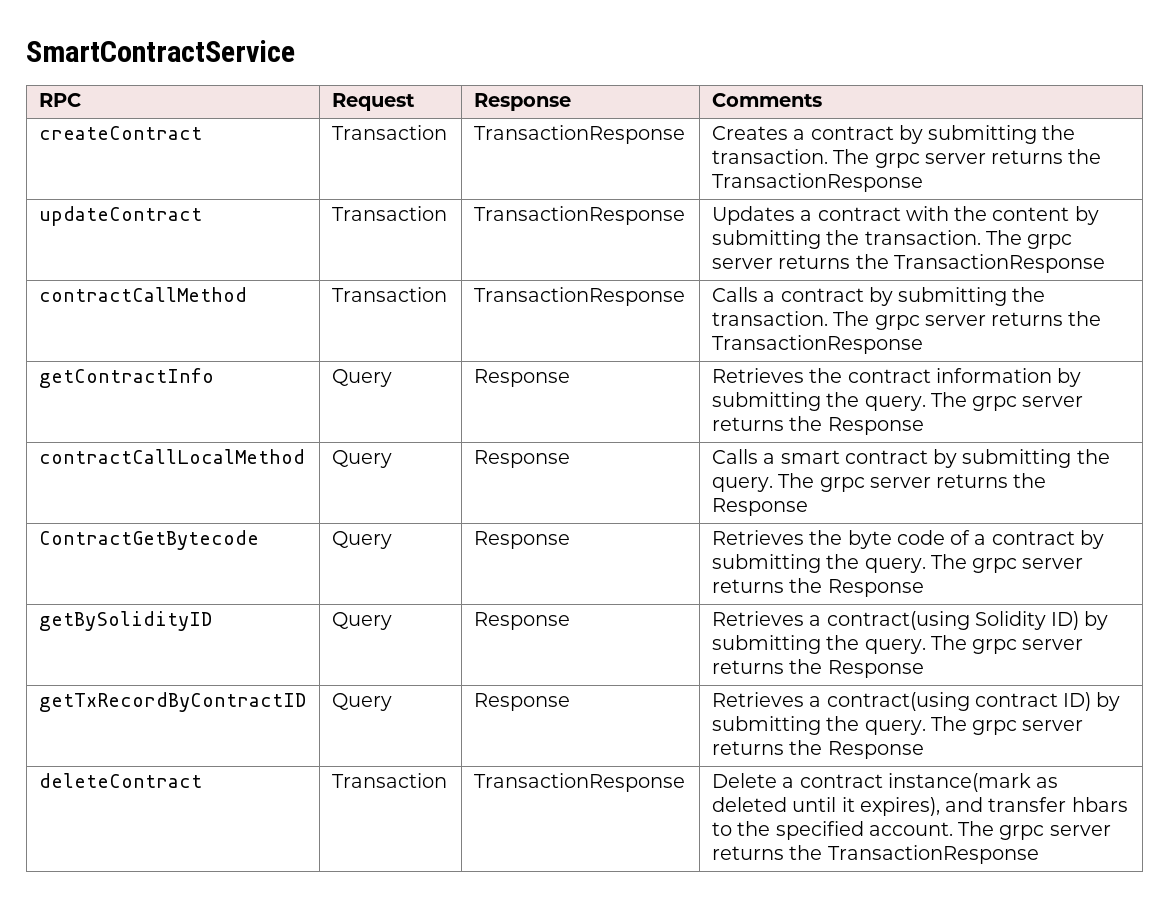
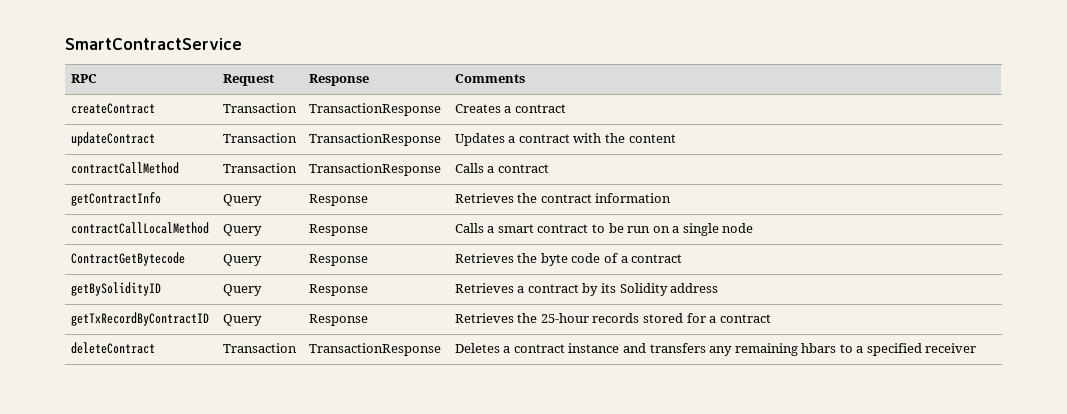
- createContract | Transaction | TransactionResponse | Creates a contract by submitting the transaction. The grpc server returns the TransactionResponse
+ createContract | Transaction | TransactionResponse | Creates a contract
- updateContract | Transaction | TransactionResponse | Updates a contract with the content by submitting the transaction. The grpc server returns the TransactionResponse
+ updateContract | Transaction | TransactionResponse | Updates a contract with the content
- contractCallMethod | Transaction | TransactionResponse | Calls a contract by submitting the transaction. The grpc server returns the TransactionResponse
+ contractCallMethod | Transaction | TransactionResponse | Calls a contract
- getContractInfo | Query | Response | Retrieves the contract information by submitting the query. The grpc server returns the Response
+ getContractInfo | Query | Response | Retrieves the contract information
- contractCallLocalMethod | Query | Response | Calls a smart contract by submitting the query. The grpc server returns the Response
+ contractCallLocalMethod | Query | Response | Calls a smart contract to be run on a single node
- ContractGetBytecode | Query | Response | Retrieves the byte code of a contract by submitting the query. The grpc server returns the Response
+ ContractGetBytecode | Query | Response | Retrieves the byte code of a contract
- getBySolidityID | Query | Response | Retrieves a contract(using Solidity ID) by submitting the query. The grpc server returns the Response
- getTxRecordByContractID | Query | Response | Retrieves a contract(using contract ID) by submitting the query. The grpc server returns the Response
+ getBySolidityID | Query | Response | Retrieves a contract by its Solidity address
+ getTxRecordByContractID | Query | Response | Retrieves the 25-hour records stored for a contract
- deleteContract | Transaction | TransactionResponse | Delete a contract instance(mark as deleted until it expires), and transfer hbars to the specified account. The grpc server returns the TransactionResponse
+ deleteContract | Transaction | TransactionResponse | Deletes a contract instance and transfers any remaining hbars to a specified receiver

